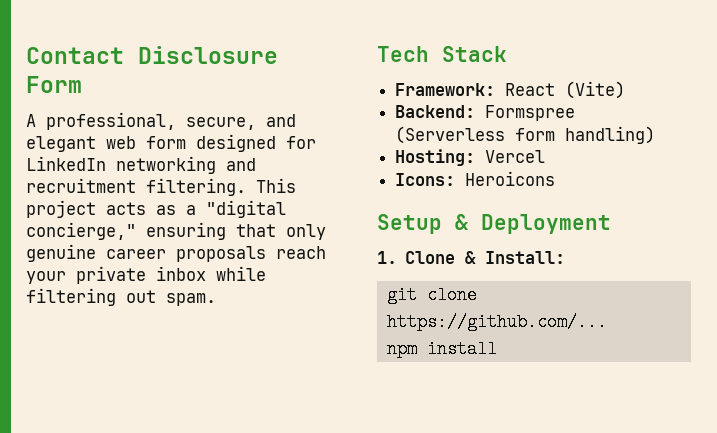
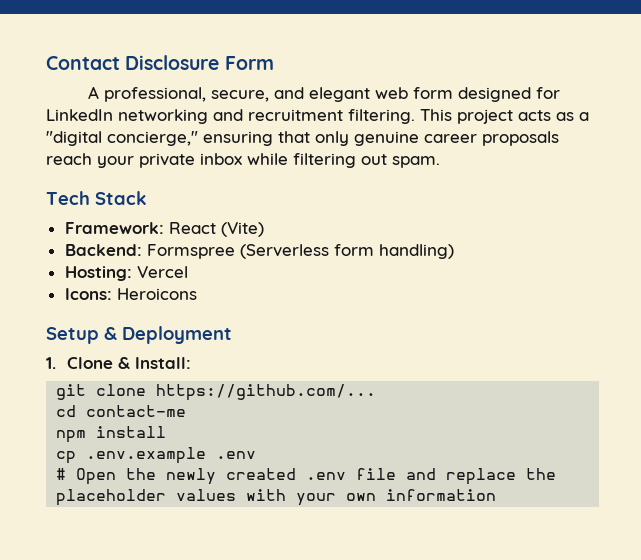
+ cd contact-me
+ cp .env.example .env
+ # Open the newly created .env file and replace the placeholder values with your own information

